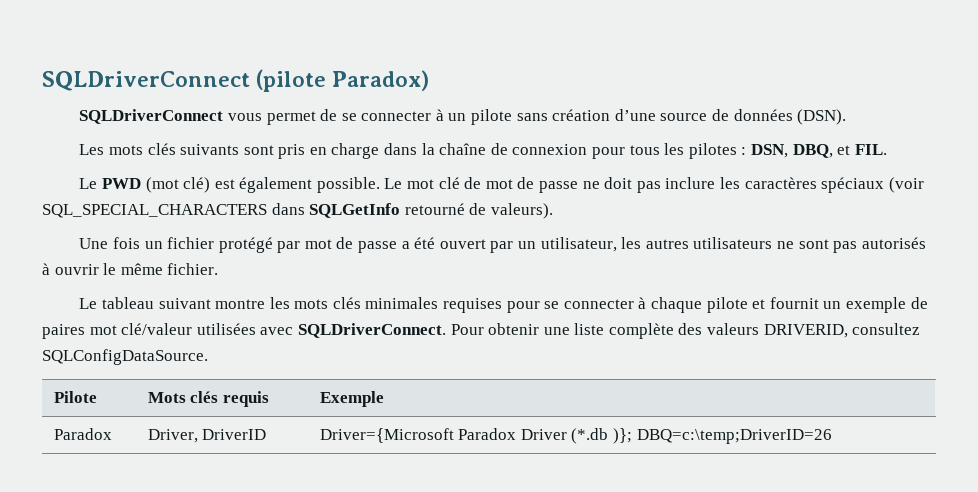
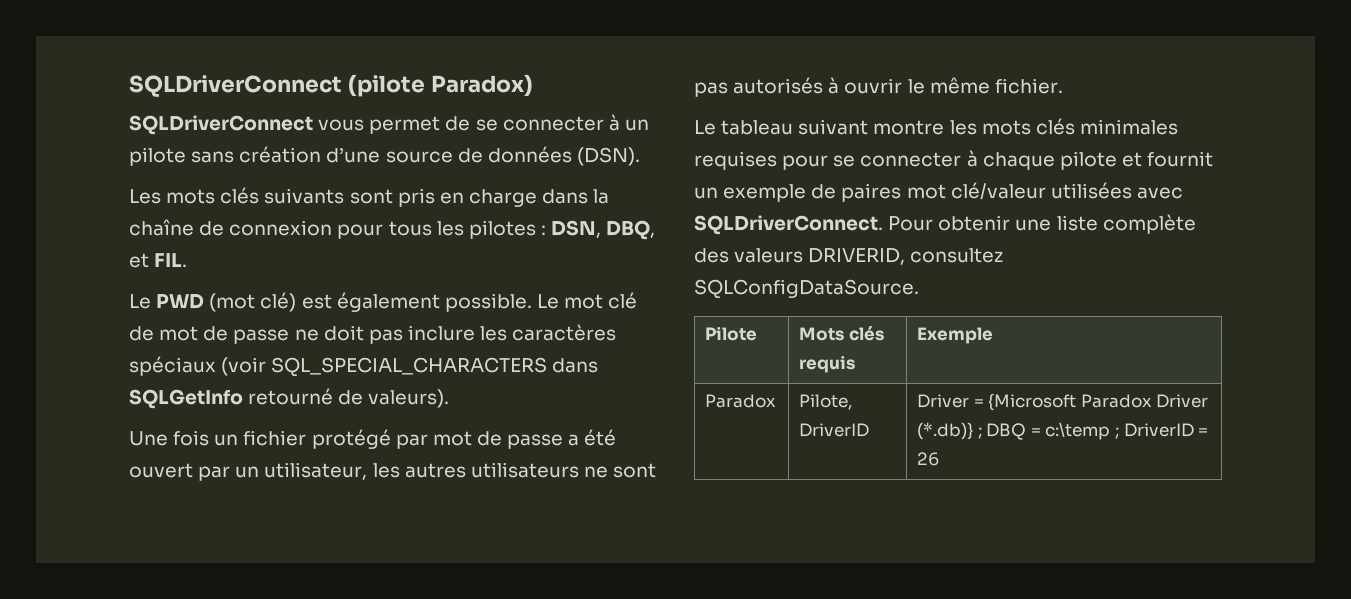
- Paradox | Driver, DriverID | Driver={Microsoft Paradox Driver (*.db )}; DBQ=c:\temp;DriverID=26
+ Paradox | Pilote, DriverID | Driver = {Microsoft Paradox Driver (*.db)} ; DBQ = c:\temp ; DriverID = 26

